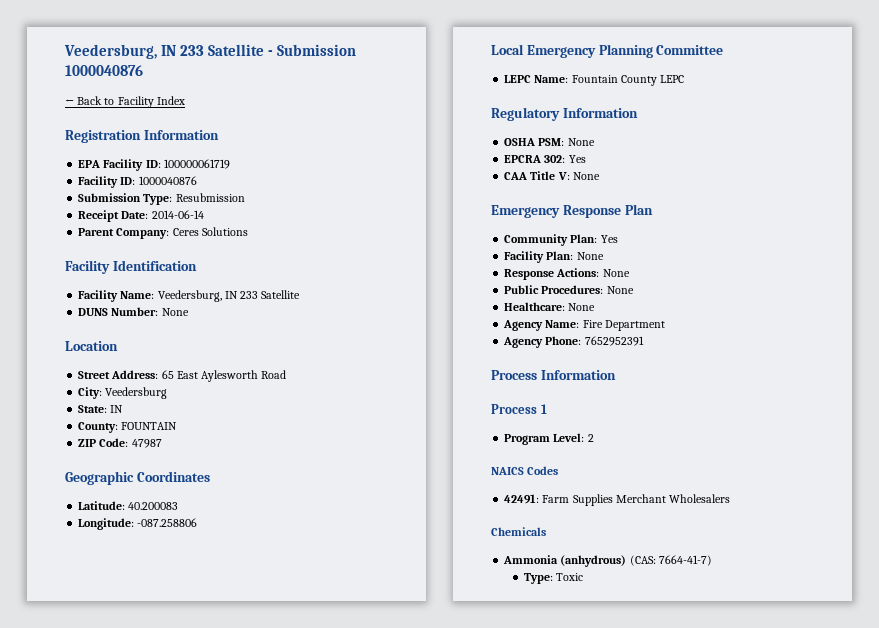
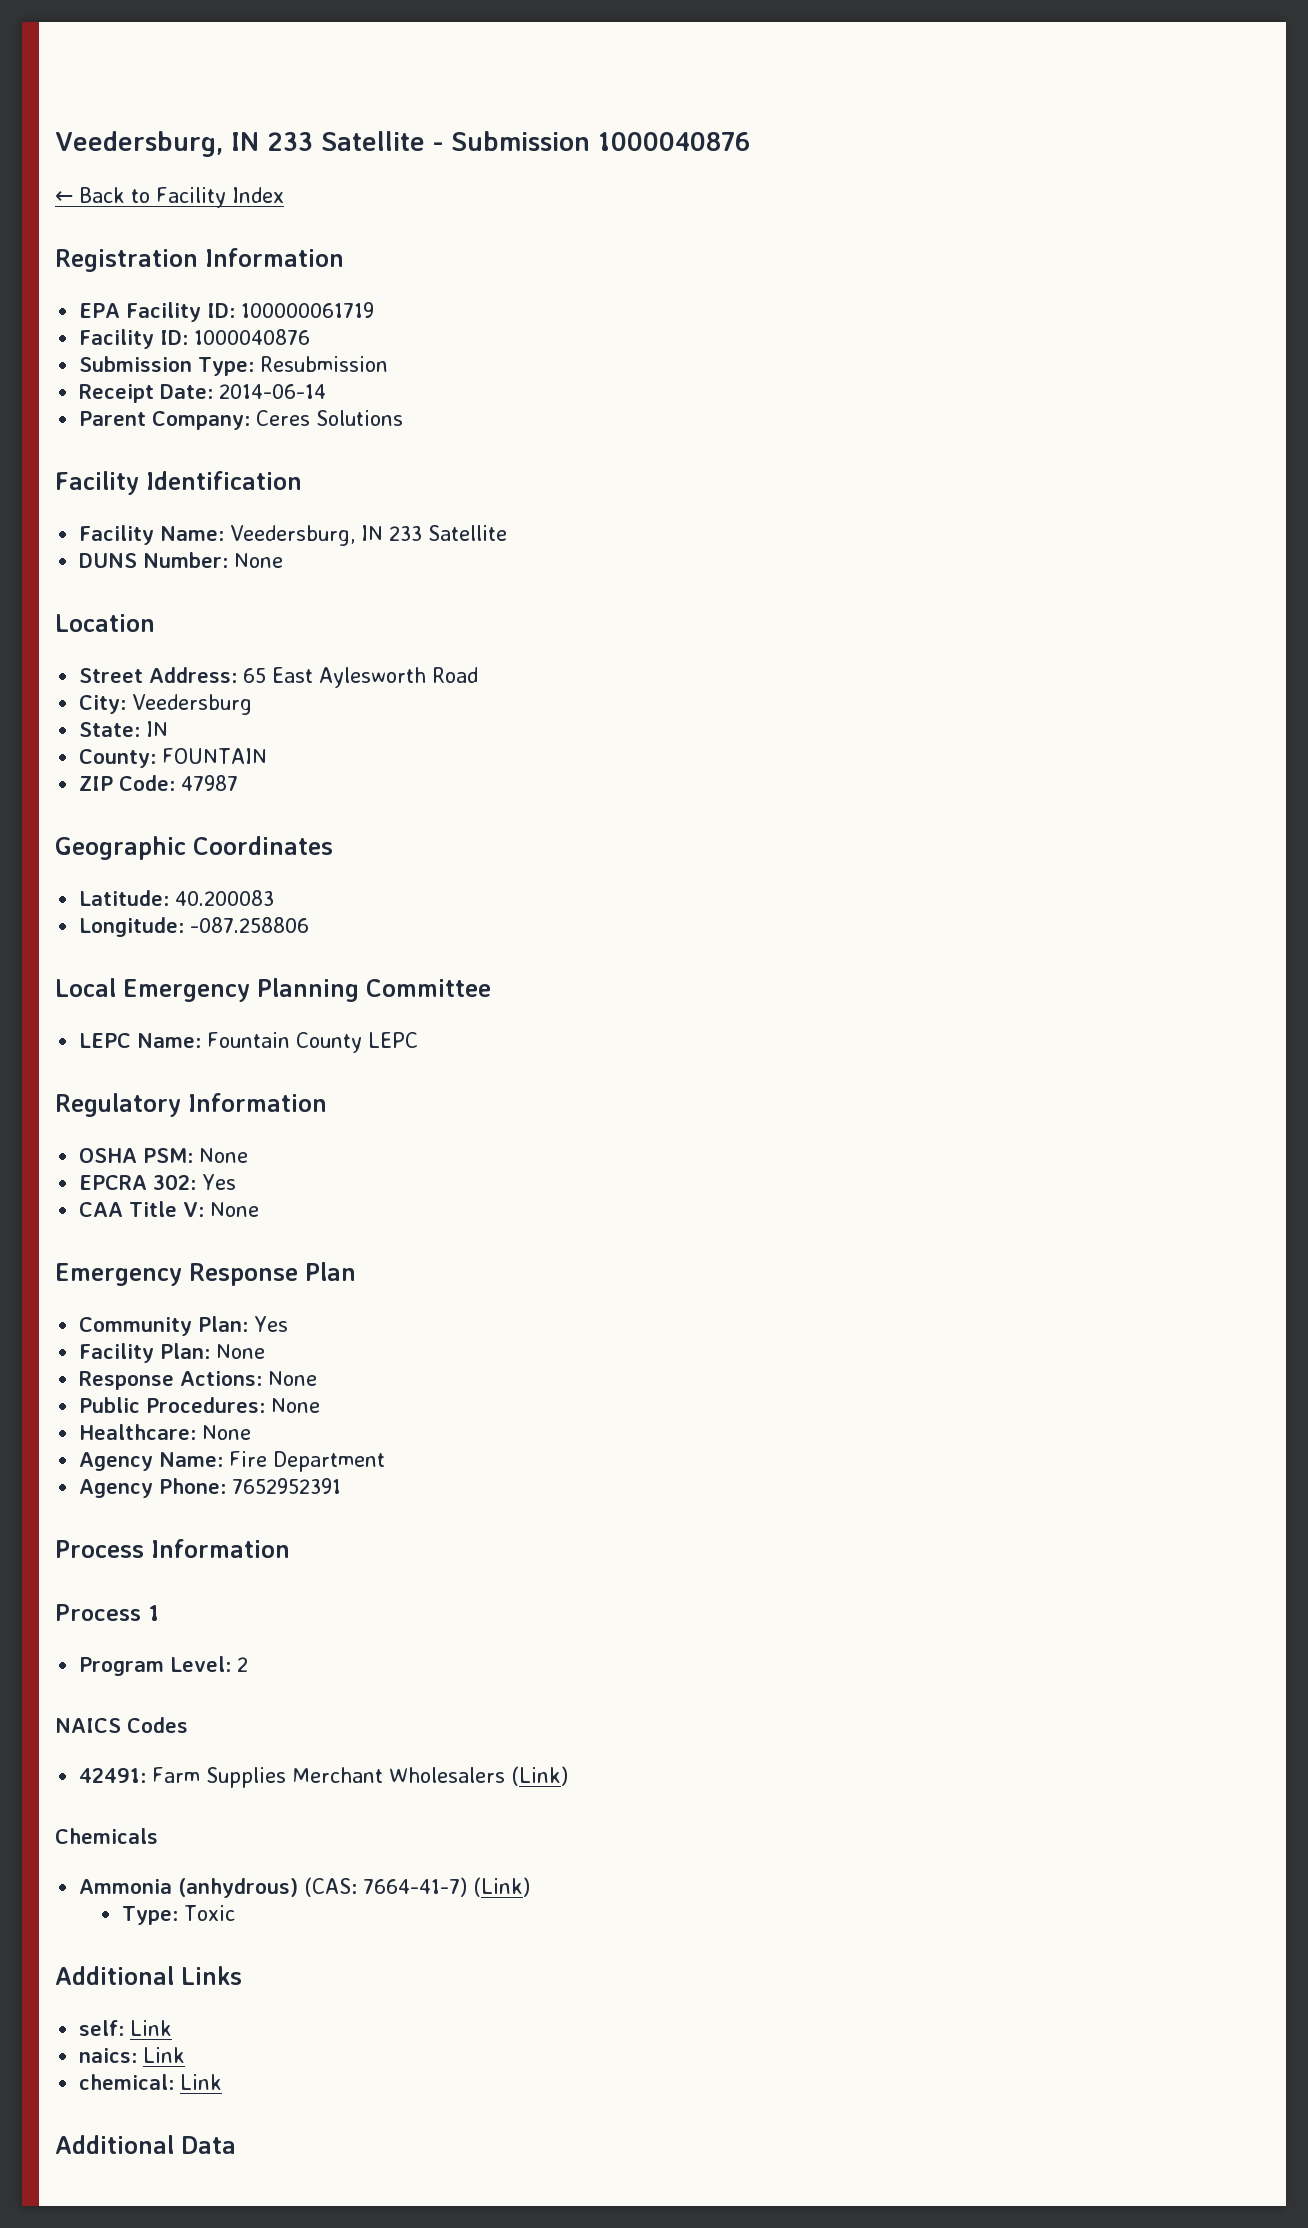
- 42491: Farm Supplies Merchant Wholesalers
+ 42491: Farm Supplies Merchant Wholesalers (Link)
- Ammonia (anhydrous) (CAS: 7664-41-7)
+ Ammonia (anhydrous) (CAS: 7664-41-7) (Link)
+ Additional Links
+ self: Link
+ naics: Link
+ chemical: Link
+ Additional Data

